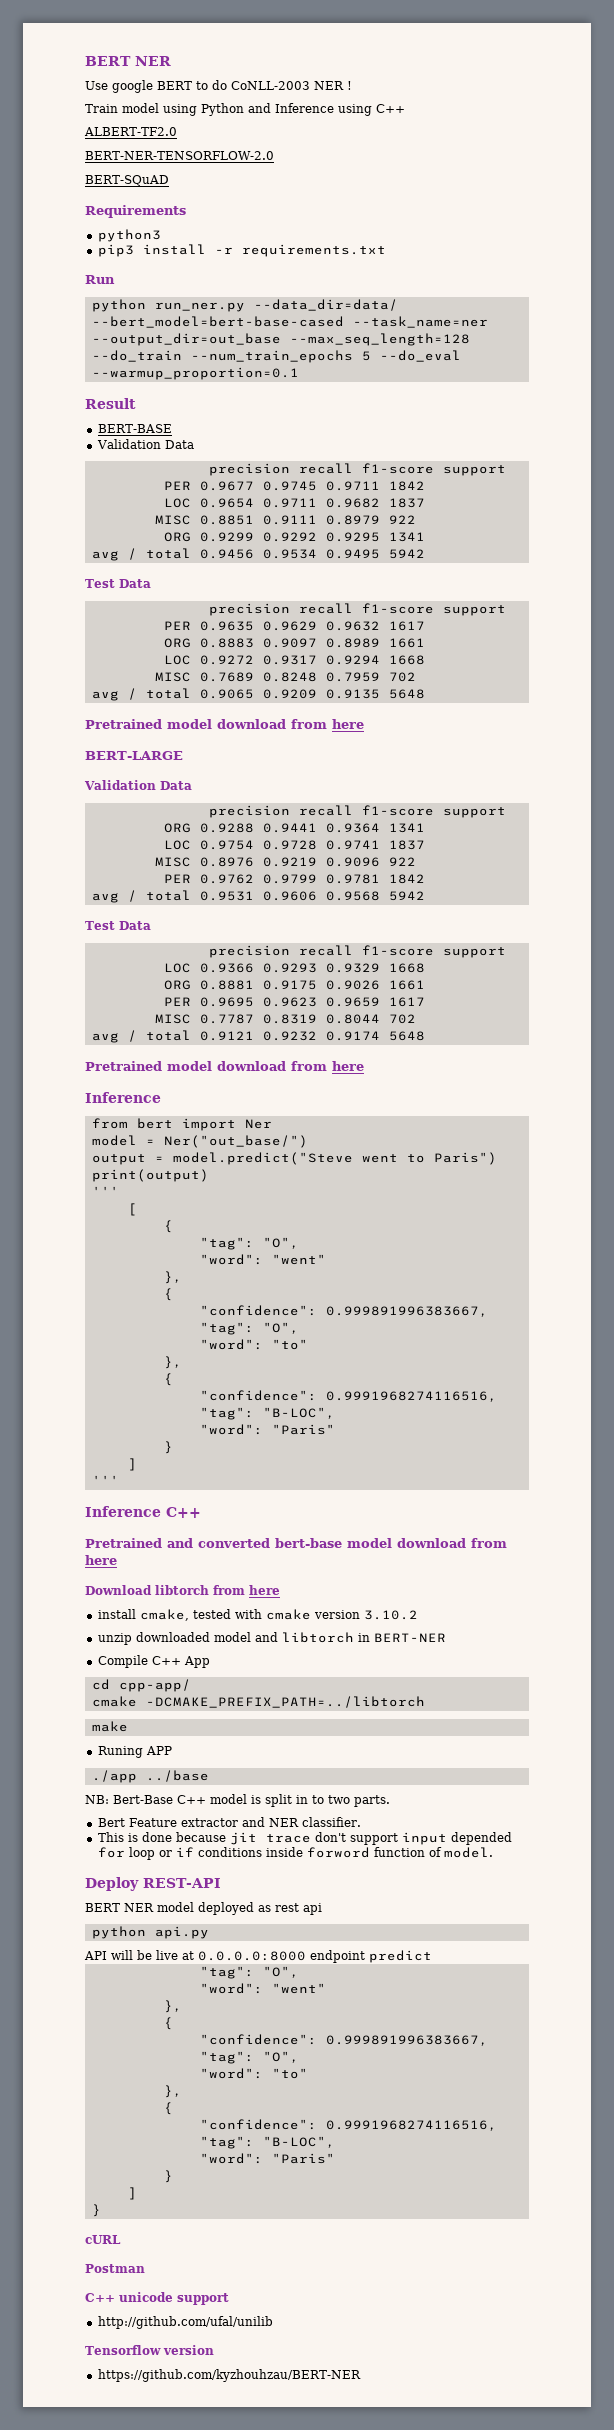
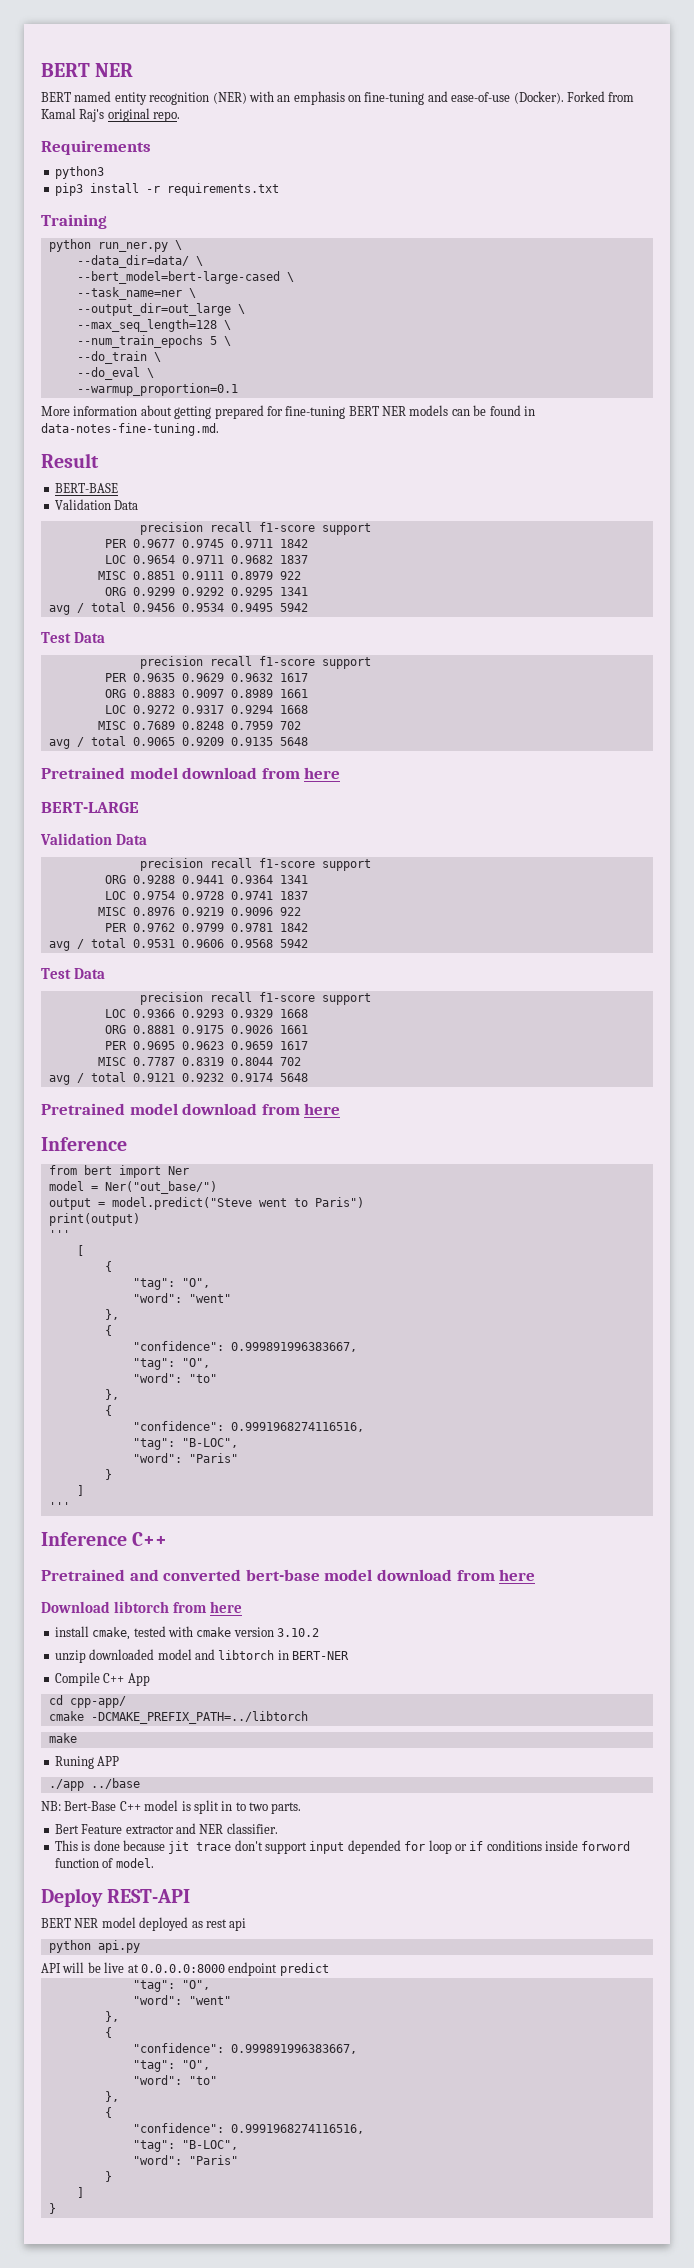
- Use google BERT to do CoNLL-2003 NER !
- Train model using Python and Inference using C++
- ALBERT-TF2.0
- BERT-NER-TENSORFLOW-2.0
- BERT-SQuAD
+ BERT named entity recognition (NER) with an emphasis on fine-tuning and ease-of-use (Docker). Forked from Kamal Raj's original repo.
- Run
+ Training
- python run_ner.py --data_dir=data/ --bert_model=bert-base-cased --task_name=ner --output_dir=out_base --max_seq_length=128 --do_train --num_train_epochs 5 --do_eval --warmup_proportion=0.1
+ python run_ner.py \
+ --data_dir=data/ \
+ --bert_model=bert-large-cased \
+ --task_name=ner \
+ --output_dir=out_large \
+ --max_seq_length=128 \
+ --num_train_epochs 5 \
+ --do_train \
+ --do_eval \
+ --warmup_proportion=0.1
+ More information about getting prepared for fine-tuning BERT NER models can be found in data-notes-fine-tuning.md.
- cURL
- Postman
- C++ unicode support
- http://github.com/ufal/unilib
- Tensorflow version
- https://github.com/kyzhouhzau/BERT-NER

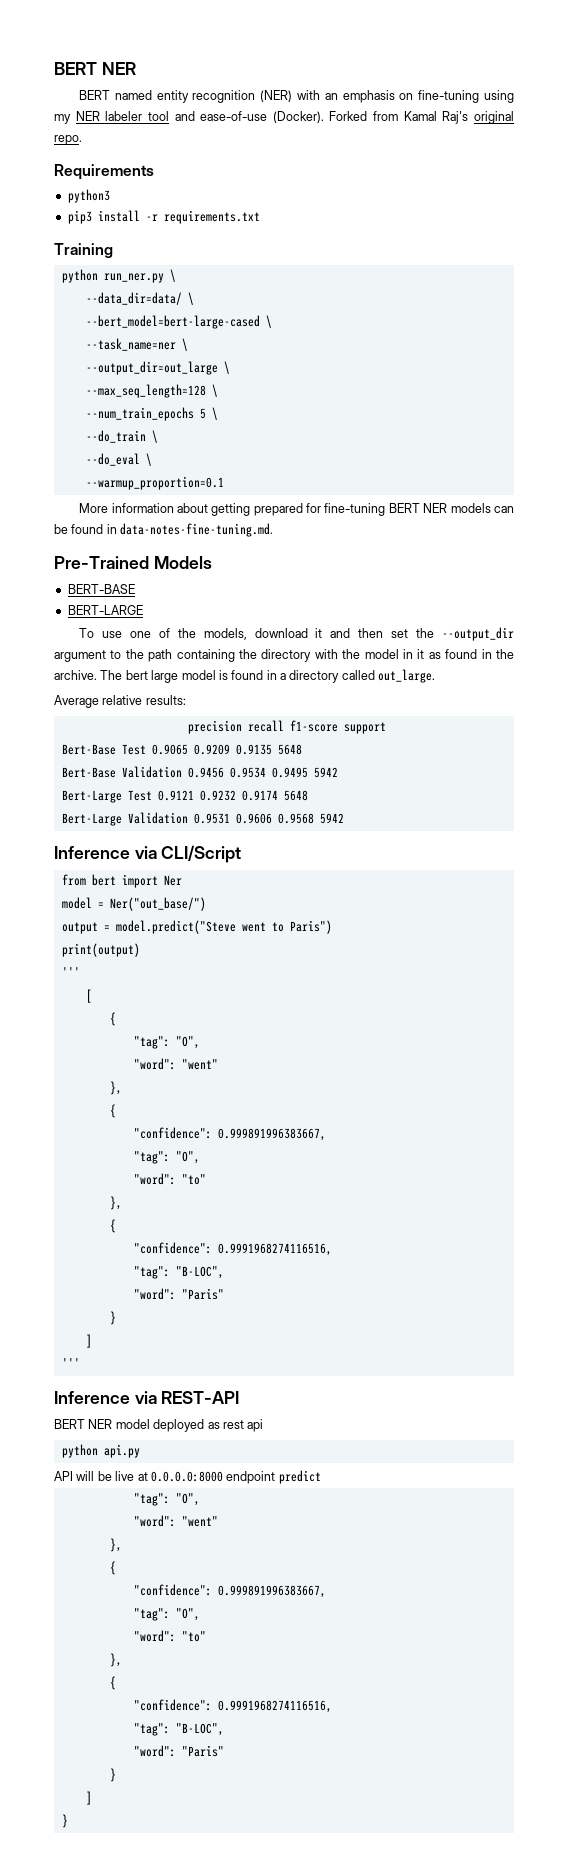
- BERT named entity recognition (NER) with an emphasis on fine-tuning and ease-of-use (Docker).
+ BERT named entity recognition (NER) with an emphasis on fine-tuning using my NER labeler tool and ease-of-use (Docker).
- Result
+ Pre-Trained Models
  BERT-BASE
- Validation Data
+ BERT-LARGE
+ To use one of the models, download it and then set the --output_dir argument to the path containing the directory with the model in it as found in the archive. The bert large model is found in a directory called out_large.
+ Average relative results:
  precision recall f1-score support
- PER 0.9677 0.9745 0.9711 1842
- LOC 0.9654 0.9711 0.9682 1837
- MISC 0.8851 0.9111 0.8979 922
- ORG 0.9299 0.9292 0.9295 1341
- avg / total 0.9456 0.9534 0.9495 5942
- Test Data
- precision recall f1-score support
- PER 0.9635 0.9629 0.9632 1617
- ORG 0.8883 0.9097 0.8989 1661
- LOC 0.9272 0.9317 0.9294 1668
- MISC 0.7689 0.8248 0.7959 702
- avg / total 0.9065 0.9209 0.9135 5648
- Pretrained model download from here
- BERT-LARGE
- Validation Data
- precision recall f1-score support
- ORG 0.9288 0.9441 0.9364 1341
- LOC 0.9754 0.9728 0.9741 1837
- MISC 0.8976 0.9219 0.9096 922
- PER 0.9762 0.9799 0.9781 1842
- avg / total 0.9531 0.9606 0.9568 5942
- Test Data
- precision recall f1-score support
- LOC 0.9366 0.9293 0.9329 1668
- ORG 0.8881 0.9175 0.9026 1661
- PER 0.9695 0.9623 0.9659 1617
- MISC 0.7787 0.8319 0.8044 702
- avg / total 0.9121 0.9232 0.9174 5648
- Pretrained model download from here
- Inference
+ Bert-Base Test 0.9065 0.9209 0.9135 5648
+ Bert-Base Validation 0.9456 0.9534 0.9495 5942
+ Bert-Large Test 0.9121 0.9232 0.9174 5648
+ Bert-Large Validation 0.9531 0.9606 0.9568 5942
+ Inference via CLI/Script
- Inference C++
- Pretrained and converted bert-base model download from here
- Download libtorch from here
- install cmake, tested with cmake version 3.10.2
- unzip downloaded model and libtorch in BERT-NER
- Compile C++ App
- cd cpp-app/
- cmake -DCMAKE_PREFIX_PATH=../libtorch
- make
- Runing APP
- ./app ../base
- NB: Bert-Base C++ model is split in to two parts.
- Bert Feature extractor and NER classifier.
- This is done because jit trace don't support input depended for loop or if conditions inside forword function of model.
- Deploy REST-API
+ Inference via REST-API

